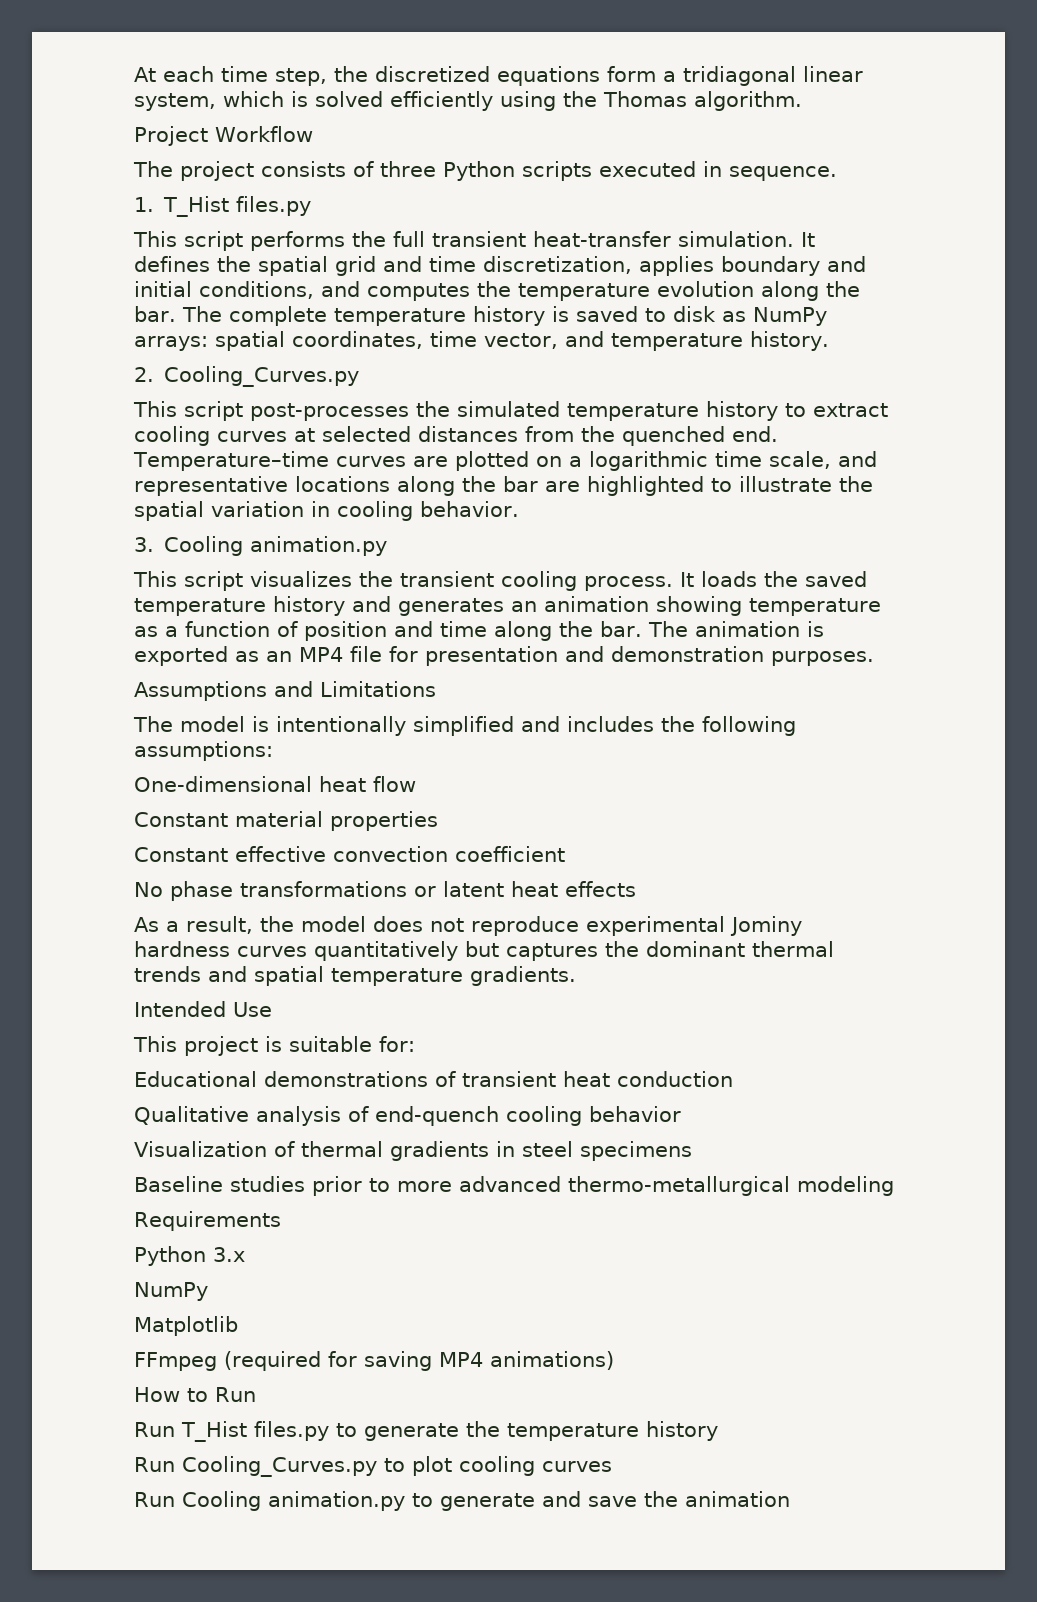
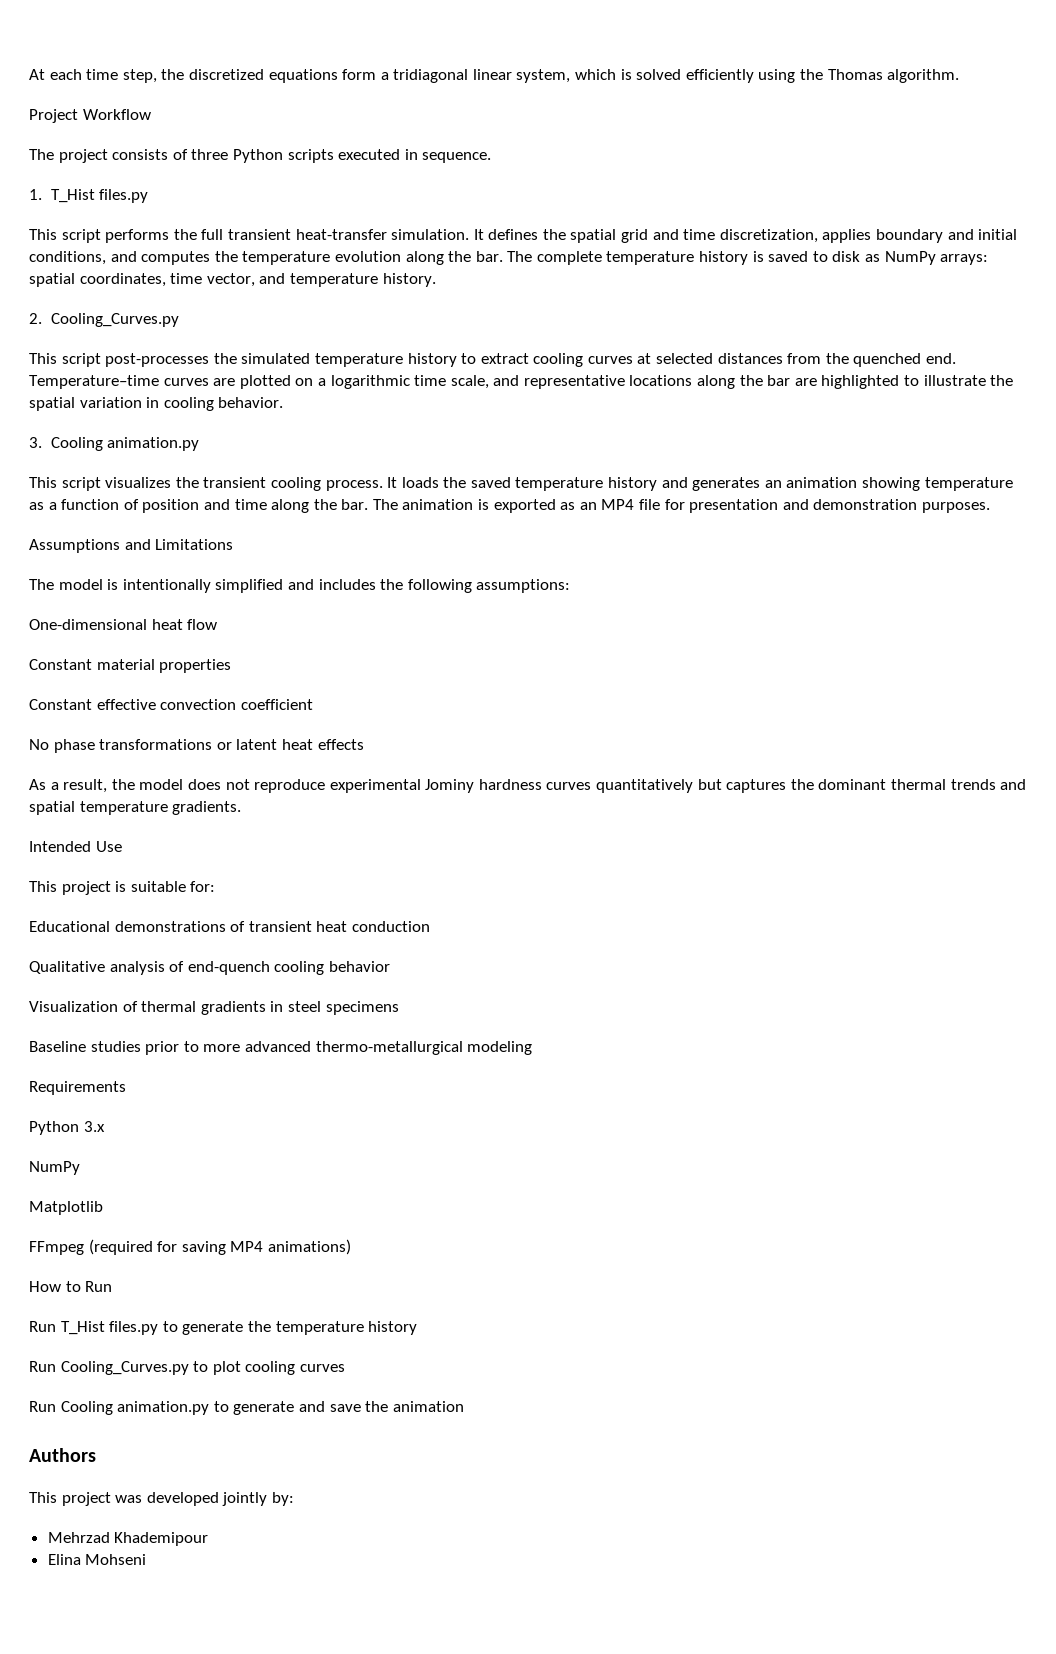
+ Authors
+ This project was developed jointly by:
+ Mehrzad Khademipour
+ Elina Mohseni

